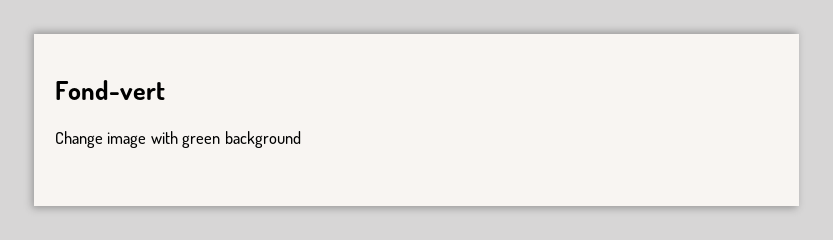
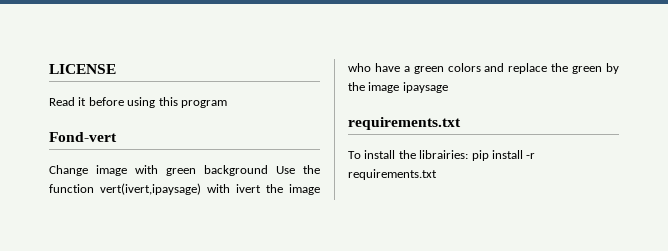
+ LICENSE
+ Read it before using this program
- Change image with green background
+ Change image with green background Use the function vert(ivert,ipaysage) with ivert the image who have a green colors and replace the green by the image ipaysage
+ requirements.txt
+ To install the librairies: pip install -r requirements.txt

